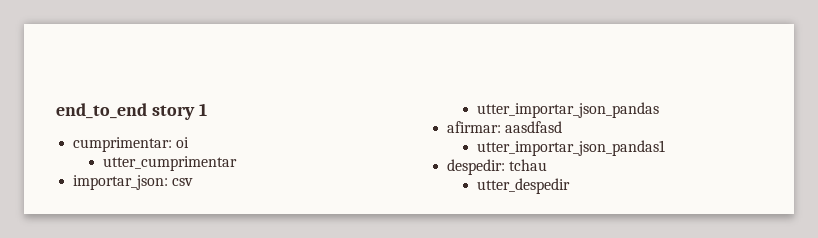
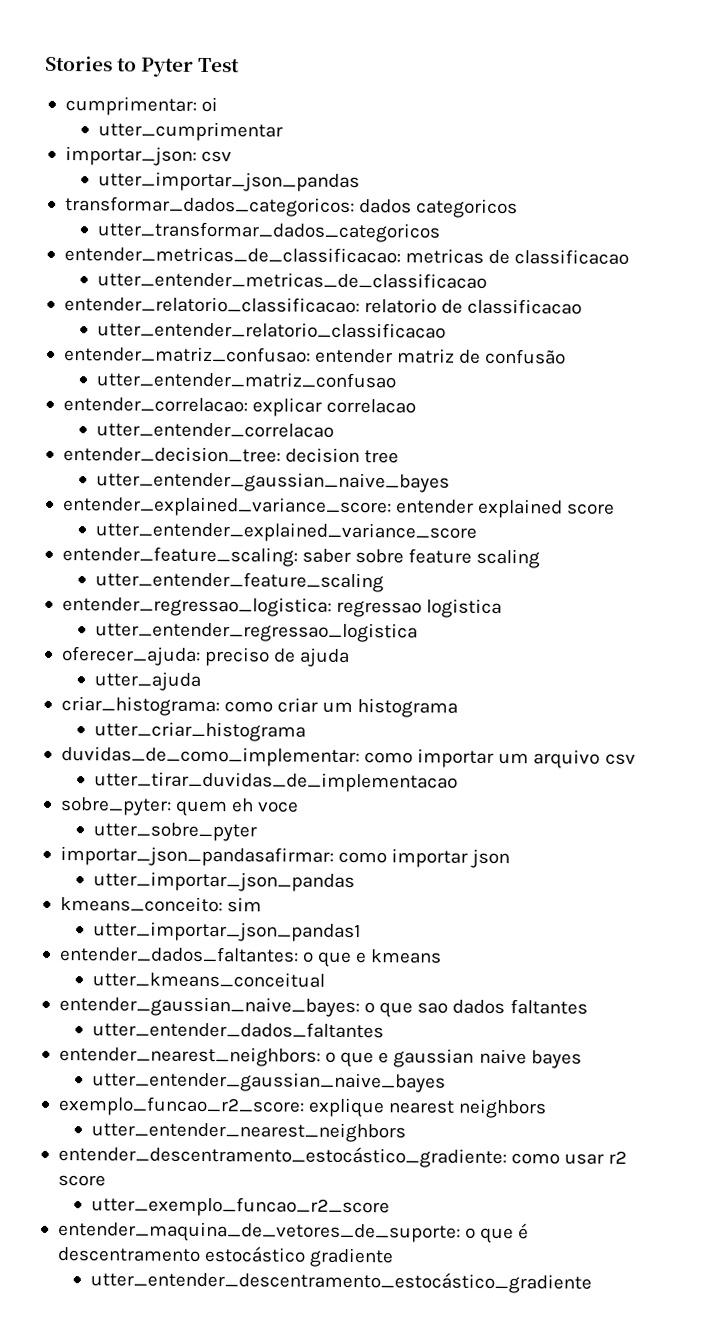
- end_to_end story 1
+ Stories to Pyter Test
- afirmar: aasdfasd
+ transformar_dados_categoricos: dados categoricos
+ utter_transformar_dados_categoricos
+ entender_metricas_de_classificacao: metricas de classificacao
+ utter_entender_metricas_de_classificacao
+ entender_relatorio_classificacao: relatorio de classificacao
+ utter_entender_relatorio_classificacao
+ entender_matriz_confusao: entender matriz de confusão
+ utter_entender_matriz_confusao
+ entender_correlacao: explicar correlacao
+ utter_entender_correlacao
+ entender_decision_tree: decision tree
+ utter_entender_gaussian_naive_bayes
+ entender_explained_variance_score: entender explained score
+ utter_entender_explained_variance_score
+ entender_feature_scaling: saber sobre feature scaling
+ utter_entender_feature_scaling
+ entender_regressao_logistica: regressao logistica
+ utter_entender_regressao_logistica
+ oferecer_ajuda: preciso de ajuda
+ utter_ajuda
+ criar_histograma: como criar um histograma
+ utter_criar_histograma
+ duvidas_de_como_implementar: como importar um arquivo csv
+ utter_tirar_duvidas_de_implementacao
+ sobre_pyter: quem eh voce
+ utter_sobre_pyter
+ importar_json_pandasafirmar: como importar json
+ utter_importar_json_pandas
+ kmeans_conceito: sim
  utter_importar_json_pandas1
- despedir: tchau
- utter_despedir
+ entender_dados_faltantes: o que e kmeans
+ utter_kmeans_conceitual
+ entender_gaussian_naive_bayes: o que sao dados faltantes
+ utter_entender_dados_faltantes
+ entender_nearest_neighbors: o que e gaussian naive bayes
+ utter_entender_gaussian_naive_bayes
+ exemplo_funcao_r2_score: explique nearest neighbors
+ utter_entender_nearest_neighbors
+ entender_descentramento_estocástico_gradiente: como usar r2 score
+ utter_exemplo_funcao_r2_score
+ entender_maquina_de_vetores_de_suporte: o que é descentramento estocástico gradiente
+ utter_entender_descentramento_estocástico_gradiente

